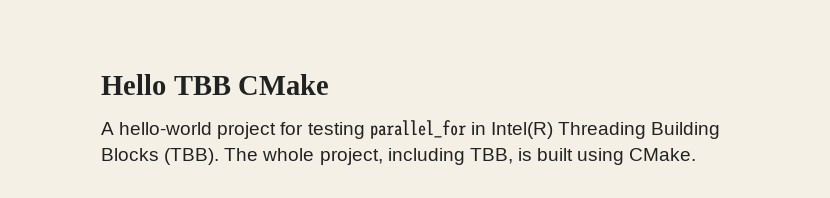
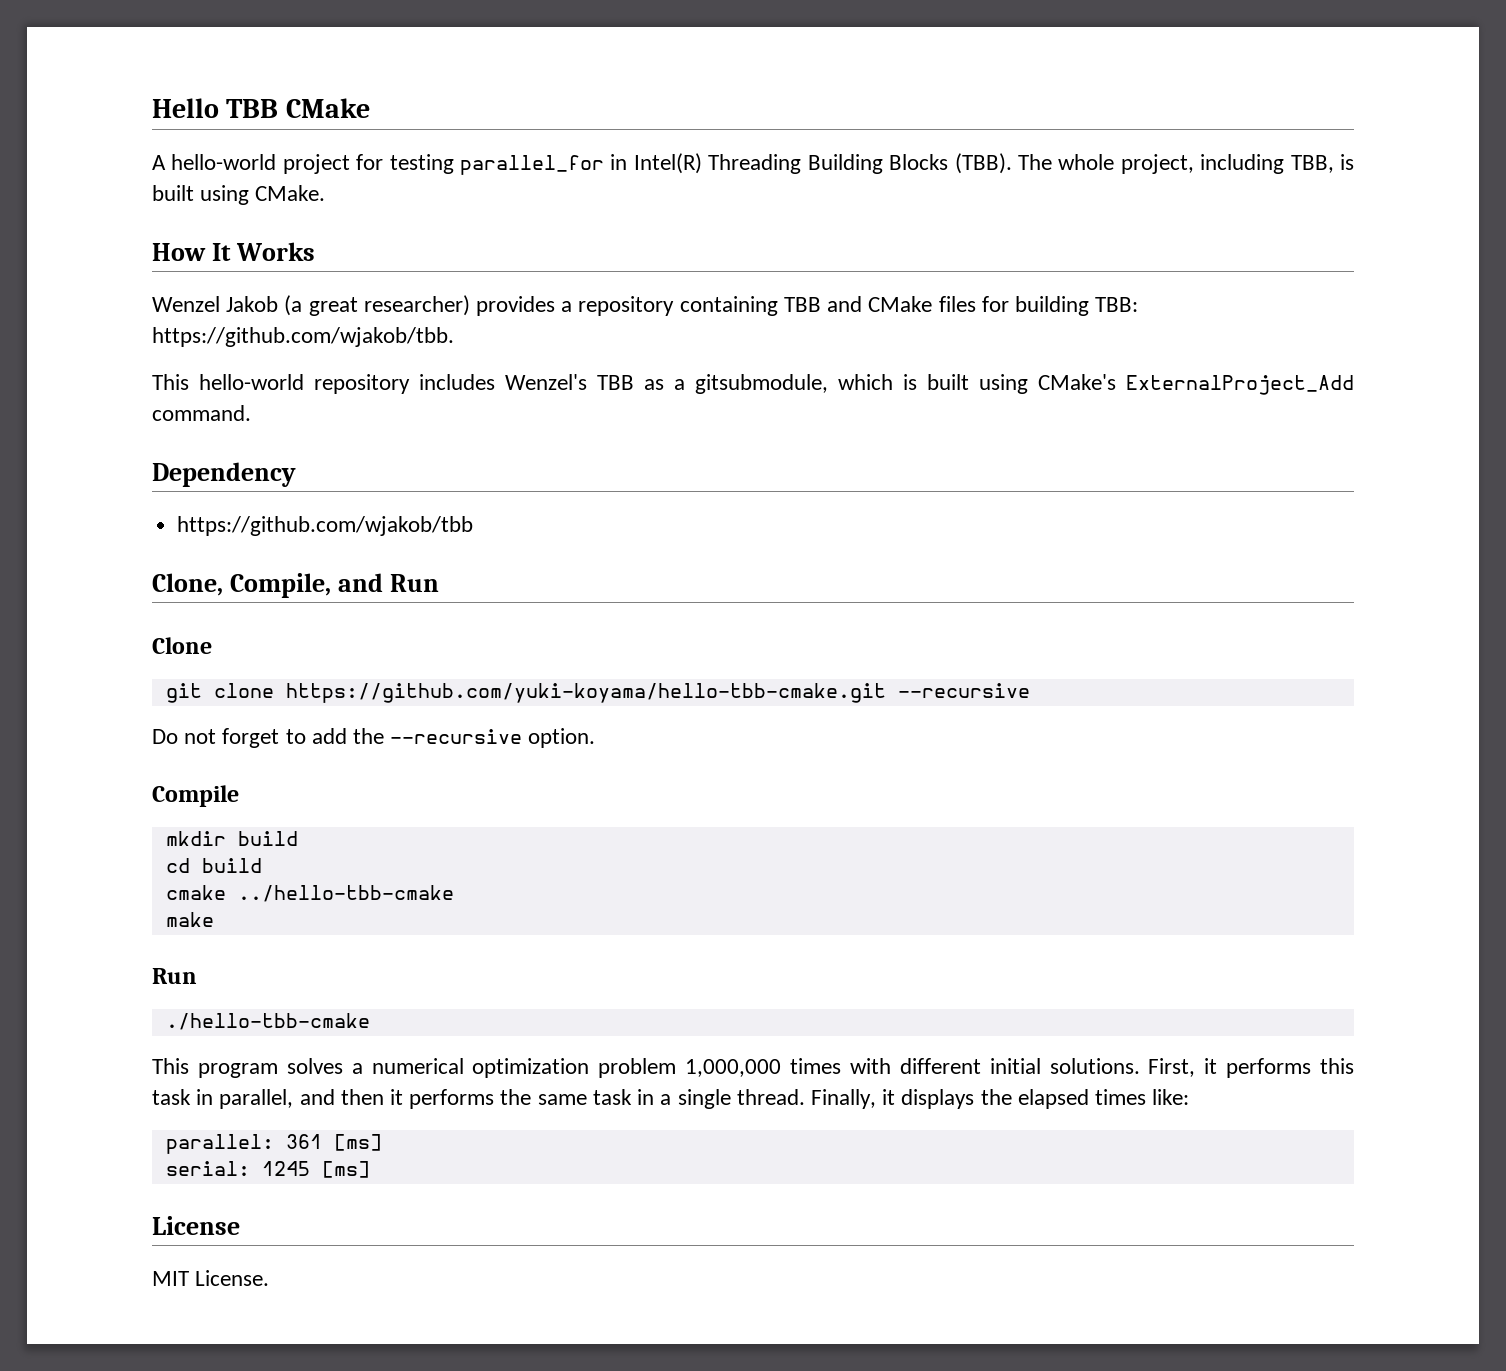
+ How It Works
+ Wenzel Jakob (a great researcher) provides a repository containing TBB and CMake files for building TBB: https://github.com/wjakob/tbb.
+ This hello-world repository includes Wenzel's TBB as a gitsubmodule, which is built using CMake's ExternalProject_Add command.
+ Dependency
+ https://github.com/wjakob/tbb
+ Clone, Compile, and Run
+ Clone
+ git clone https://github.com/yuki-koyama/hello-tbb-cmake.git --recursive
+ Do not forget to add the --recursive option.
+ Compile
+ mkdir build
+ cd build
+ cmake ../hello-tbb-cmake
+ make
+ Run
+ ./hello-tbb-cmake
+ This program solves a numerical optimization problem 1,000,000 times with different initial solutions. First, it performs this task in parallel, and then it performs the same task in a single thread. Finally, it displays the elapsed times like:
+ parallel: 361 [ms]
+ serial: 1245 [ms]
+ License
+ MIT License.

